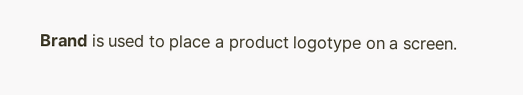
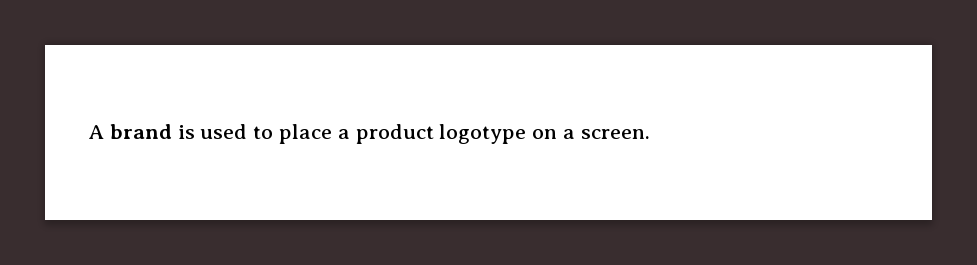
- Brand is used to place a product logotype on a screen.
+ A brand is used to place a product logotype on a screen.

